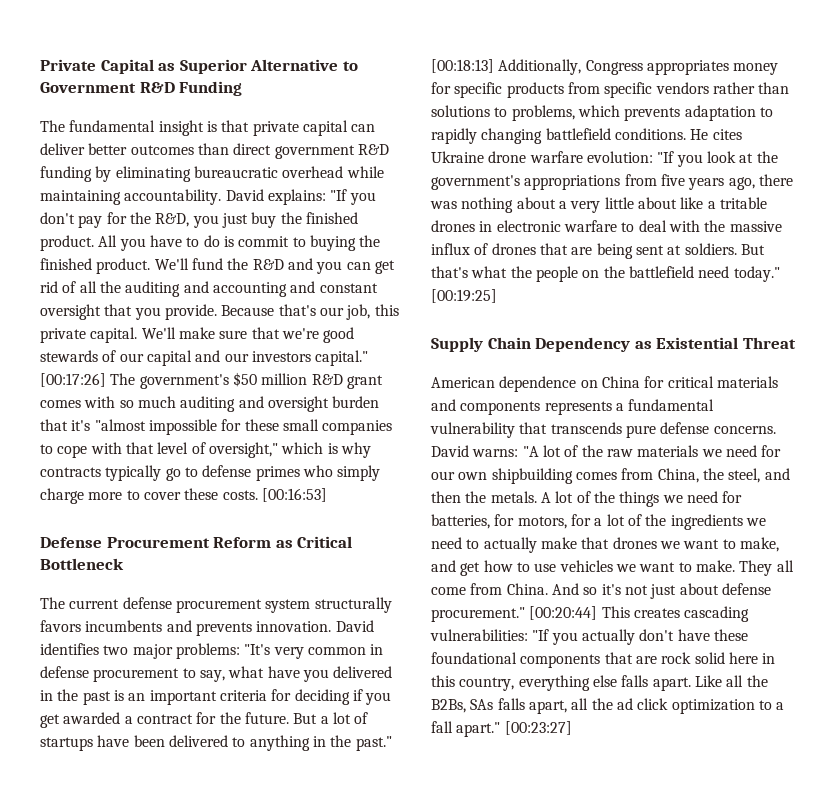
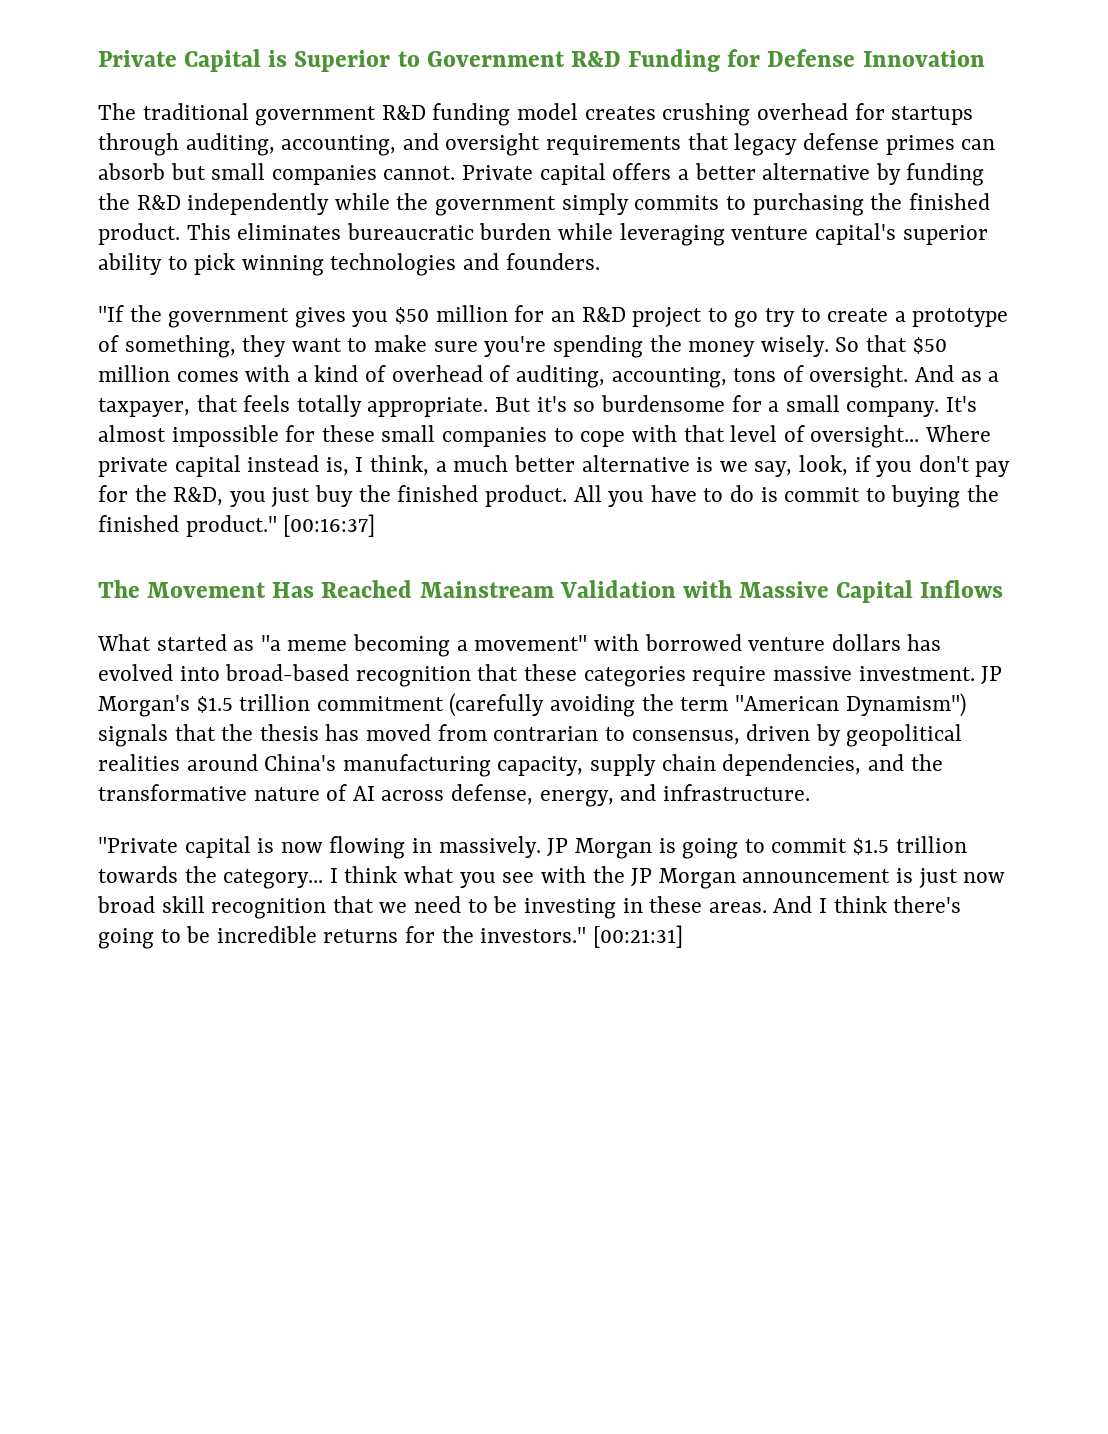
- Private Capital as Superior Alternative to Government R&D Funding
- The fundamental insight is that private capital can deliver better outcomes than direct government R&D funding by eliminating bureaucratic overhead while maintaining accountability. David explains: "If you don't pay for the R&D, you just buy the finished product.
+ Private Capital is Superior to Government R&D Funding for Defense Innovation
+ The traditional government R&D funding model creates crushing overhead for startups through auditing, accounting, and oversight requirements that legacy defense primes can absorb but small companies cannot. Private capital offers a better alternative by funding the R&D independently while the government simply commits to purchasing the finished product. This eliminates bureaucratic burden while leveraging venture capital's superior ability to pick winning technologies and founders.
+ "If the government gives you $50 million for an R&D project to go try to create a prototype of something, they want to make sure you're spending the money wisely. So that $50 million comes with a kind of overhead of auditing, accounting, tons of oversight. And as a taxpayer, that feels totally appropriate. But it's so burdensome for a small company. It's almost impossible for these small companies to cope with that level of oversight... Where private capital instead is, I think, a much better alternative is we say, look, if you don't pay for the R&D, you just buy the finished product.
- All you have to do is commit to buying the finished product. We'll fund the R&D and you can get rid of all the auditing and accounting and constant oversight that you provide. Because that's our job, this private capital. We'll make sure that we're good stewards of our capital and our investors capital." [00:17:26] The government's $50 million R&D grant comes with so much auditing and oversight burden that it's "almost impossible for these small companies to cope with that level of oversight," which is why contracts typically go to defense primes who simply charge more to cover these costs. [00:16:53]
- Defense Procurement Reform as Critical Bottleneck
- The current defense procurement system structurally favors incumbents and prevents innovation. David identifies two major problems: "It's very common in defense procurement to say, what have you delivered in the past is an important criteria for deciding if you get awarded a contract for the future. But a lot of startups have been delivered to anything in the past." [00:18:13] Additionally, Congress appropriates money for specific products from specific vendors rather than solutions to problems, which prevents adaptation to rapidly changing battlefield conditions. He cites Ukraine drone warfare evolution: "If you look at the government's appropriations from five years ago, there was nothing about a very little about like a tritable drones in electronic warfare to deal with the massive influx of drones that are being sent at soldiers. But that's what the people on the battlefield need today." [00:19:25]
- Supply Chain Dependency as Existential Threat
- American dependence on China for critical materials and components represents a fundamental vulnerability that transcends pure defense concerns. David warns: "A lot of the raw materials we need for our own shipbuilding comes from China, the steel, and then the metals. A lot of the things we need for batteries, for motors, for a lot of the ingredients we need to actually make that drones we want to make, and get how to use vehicles we want to make. They all come from China. And so it's not just about defense procurement." [00:20:44] This creates cascading vulnerabilities: "If you actually don't have these foundational components that are rock solid here in this country, everything else falls apart. Like all the B2Bs, SAs falls apart, all the ad click optimization to a fall apart." [00:23:27]
+ All you have to do is commit to buying the finished product." [00:16:37]
+ The Movement Has Reached Mainstream Validation with Massive Capital Inflows
+ What started as "a meme becoming a movement" with borrowed venture dollars has evolved into broad-based recognition that these categories require massive investment. JP Morgan's $1.5 trillion commitment (carefully avoiding the term "American Dynamism") signals that the thesis has moved from contrarian to consensus, driven by geopolitical realities around China's manufacturing capacity, supply chain dependencies, and the transformative nature of AI across defense, energy, and infrastructure.
+ "Private capital is now flowing in massively. JP Morgan is going to commit $1.5 trillion towards the category... I think what you see with the JP Morgan announcement is just now broad skill recognition that we need to be investing in these areas. And I think there's going to be incredible returns for the investors." [00:21:31]

